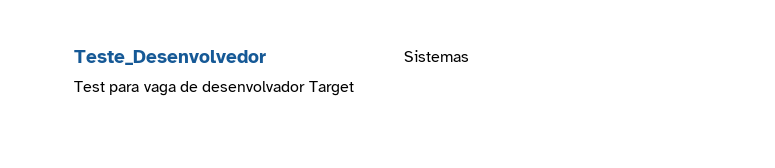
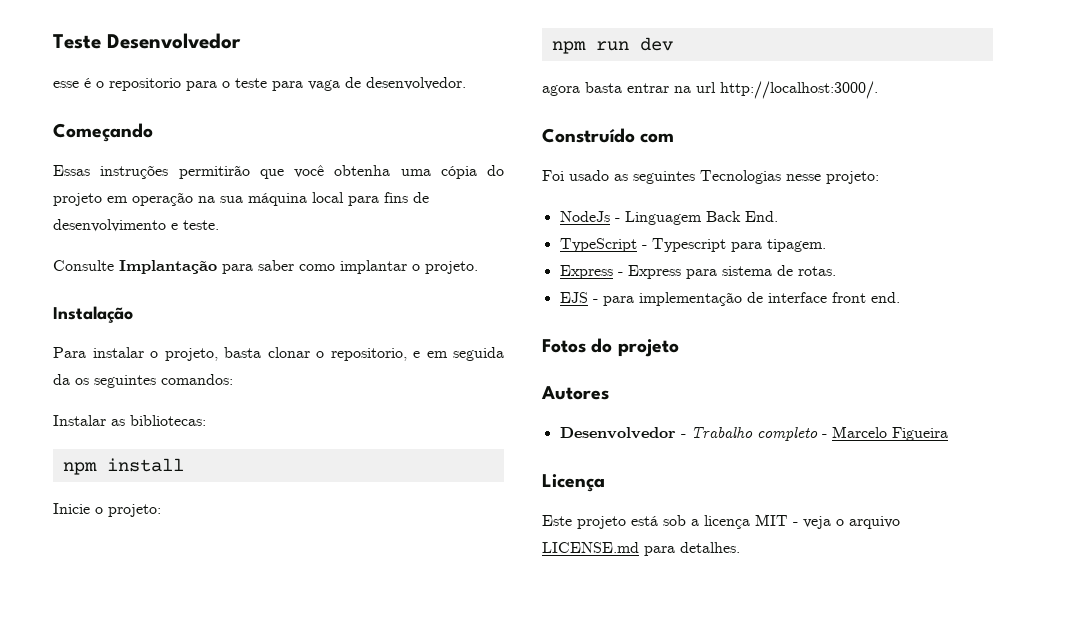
- Teste_Desenvolvedor
- Test para vaga de desenvolvador Target Sistemas
+ Teste Desenvolvedor
+ esse é o repositorio para o teste para vaga de desenvolvedor.
+ Começando
+ Essas instruções permitirão que você obtenha uma cópia do projeto em operação na sua máquina local para fins de desenvolvimento e teste.
+ Consulte Implantação para saber como implantar o projeto.
+ Instalação
+ Para instalar o projeto, basta clonar o repositorio, e em seguida da os seguintes comandos:
+ Instalar as bibliotecas:
+ npm install
+ Inicie o projeto:
+ npm run dev
+ agora basta entrar na url http://localhost:3000/.
+ Construído com
+ Foi usado as seguintes Tecnologias nesse projeto:
+ NodeJs - Linguagem Back End.
+ TypeScript - Typescript para tipagem.
+ Express - Express para sistema de rotas.
+ EJS - para implementação de interface front end.
+ Fotos do projeto
+ Autores
+ Desenvolvedor - Trabalho completo - Marcelo Figueira
+ Licença
+ Este projeto está sob a licença MIT - veja o arquivo LICENSE.md para detalhes.

